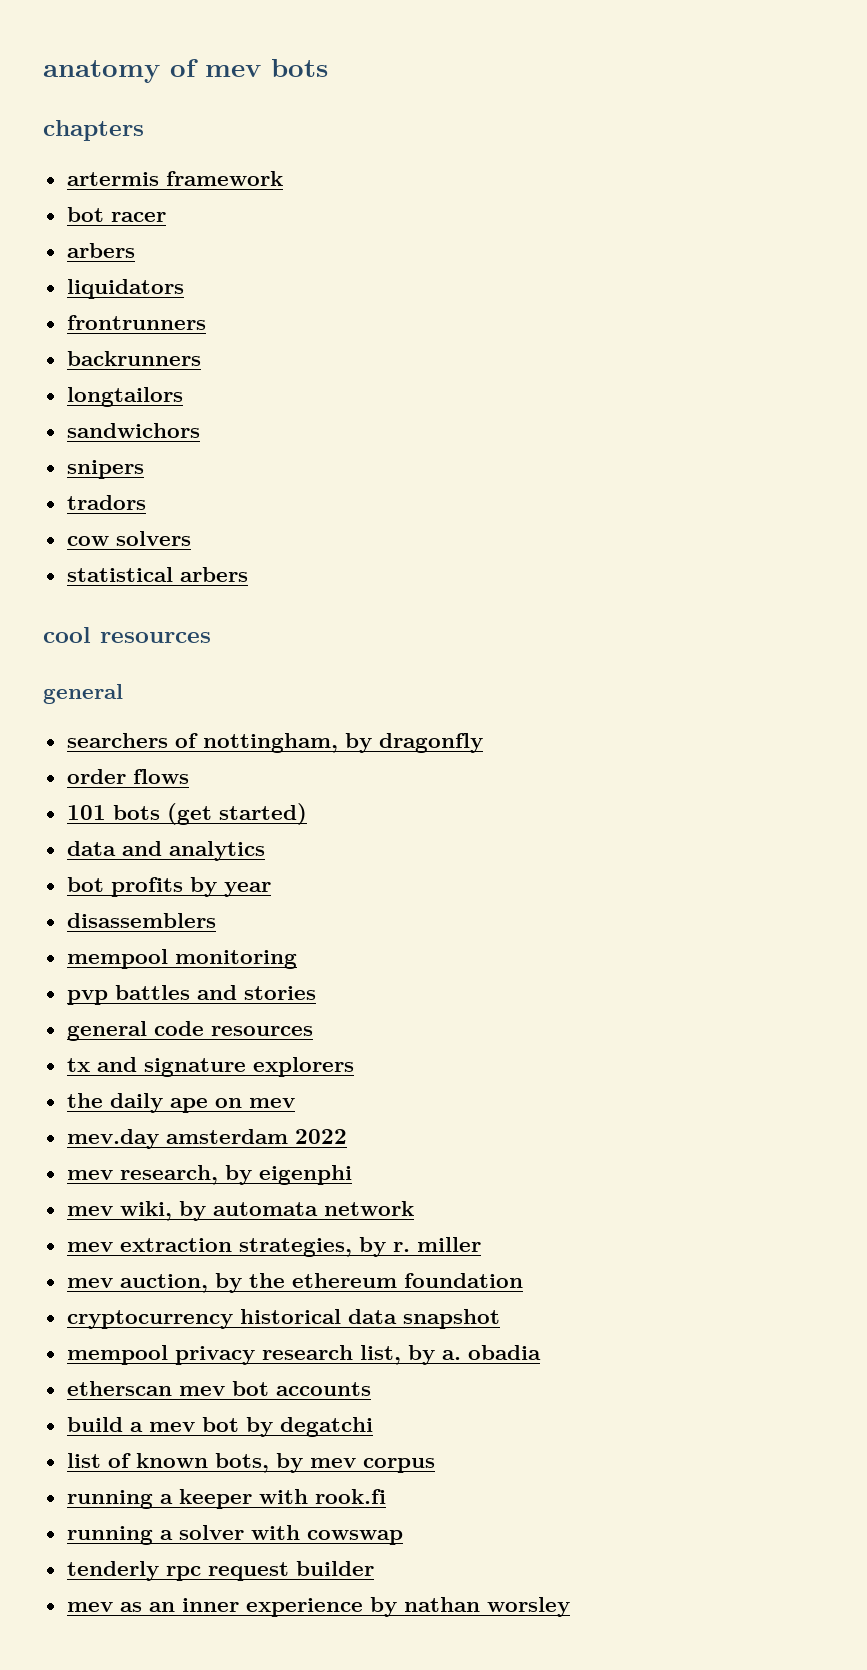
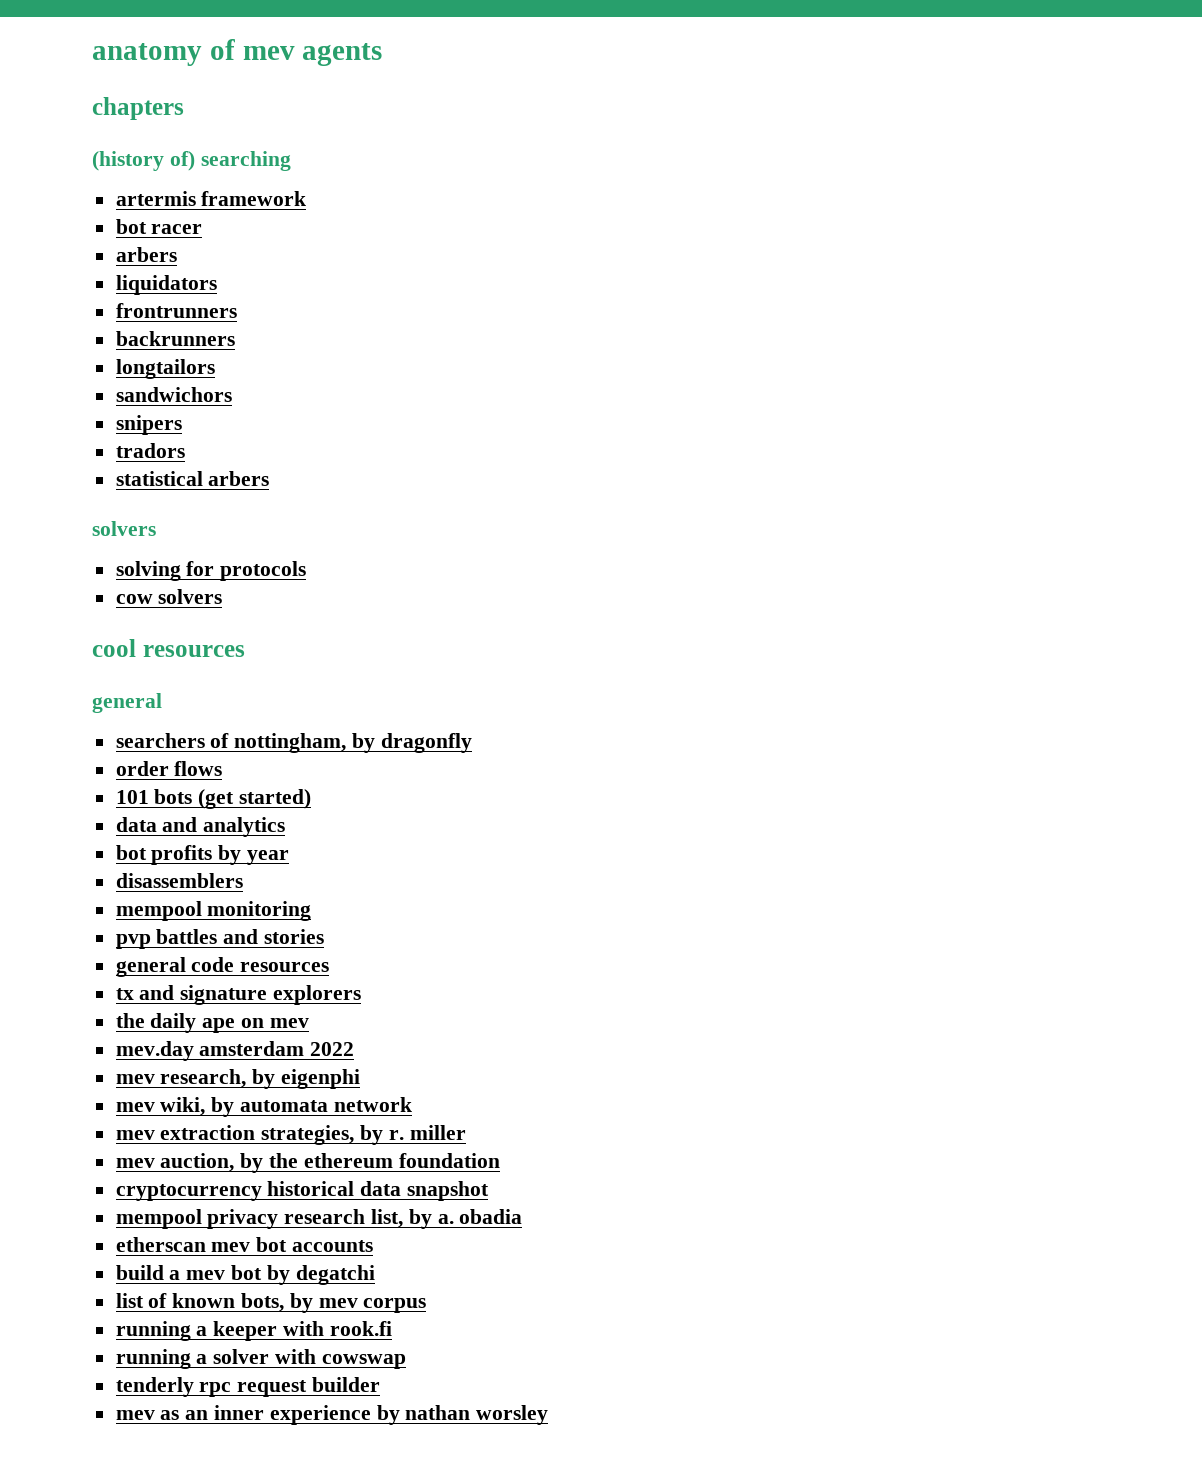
- anatomy of mev bots
+ anatomy of mev agents
+ (history of) searching
+ statistical arbers
+ solvers
+ solving for protocols
- statistical arbers

